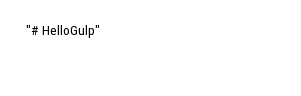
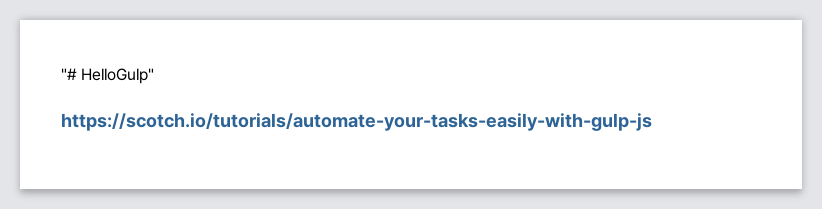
+ https://scotch.io/tutorials/automate-your-tasks-easily-with-gulp-js

